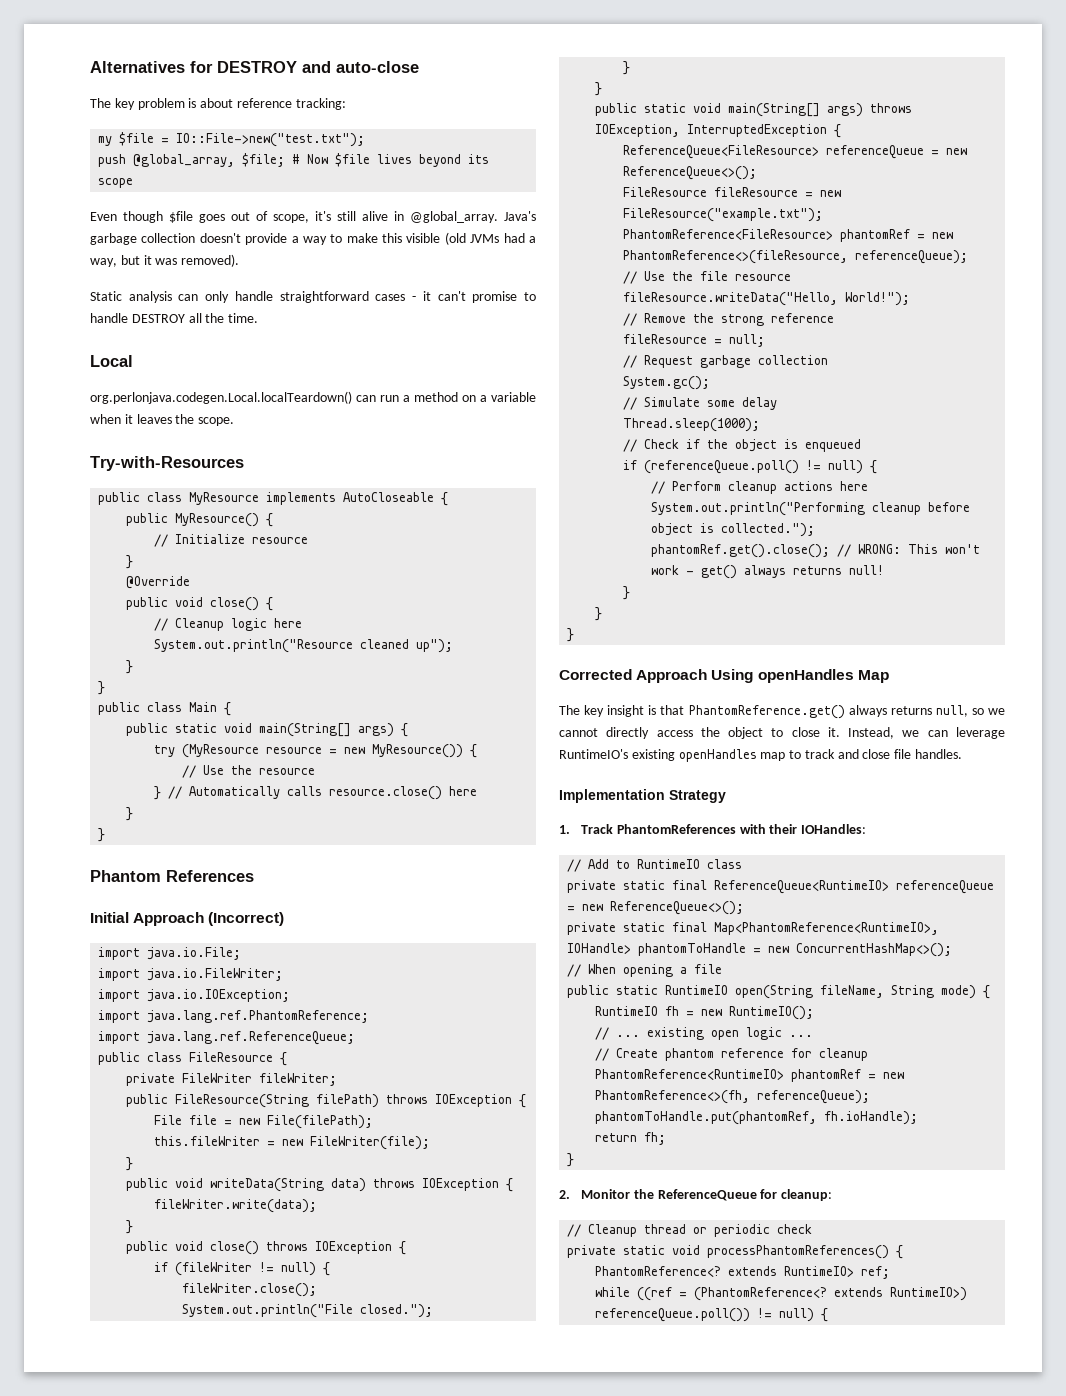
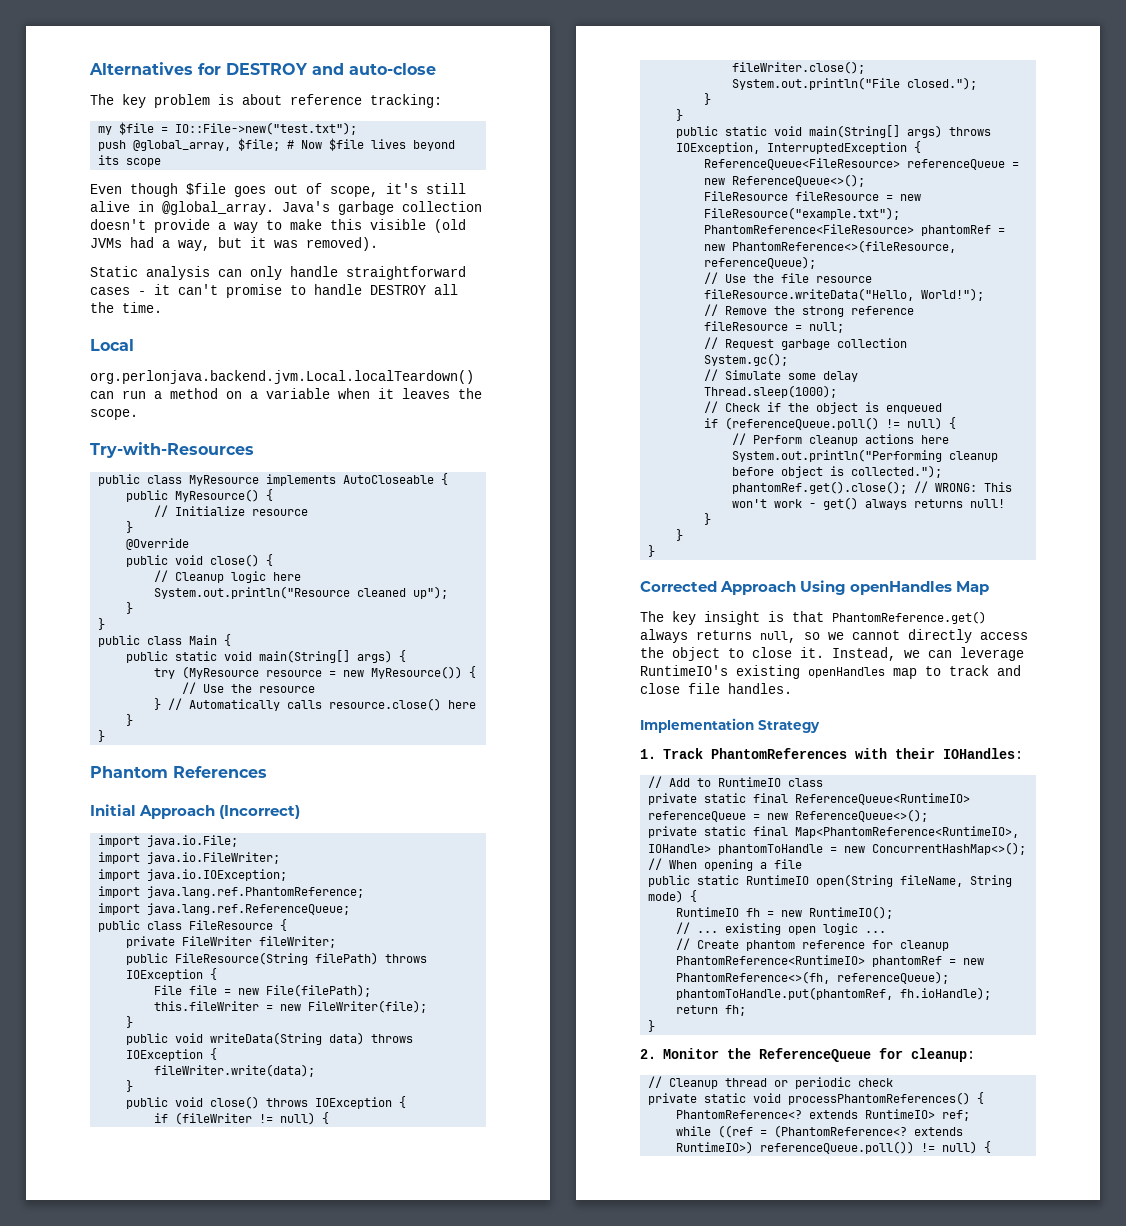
- org.perlonjava.codegen.Local.localTeardown() can run a method on a variable when it leaves the scope.
+ org.perlonjava.backend.jvm.Local.localTeardown() can run a method on a variable when it leaves the scope.

